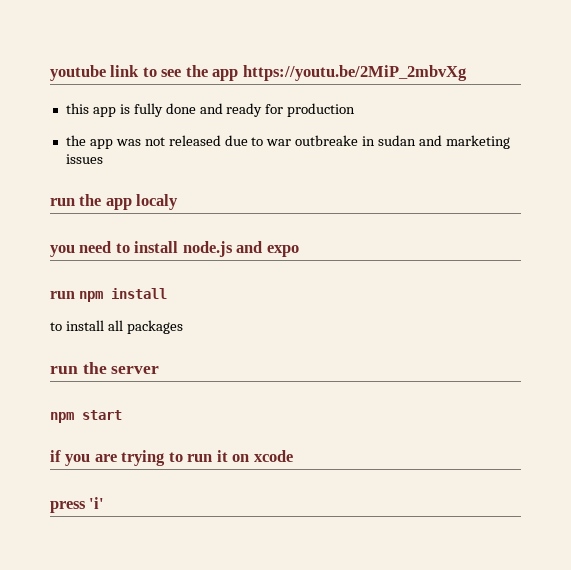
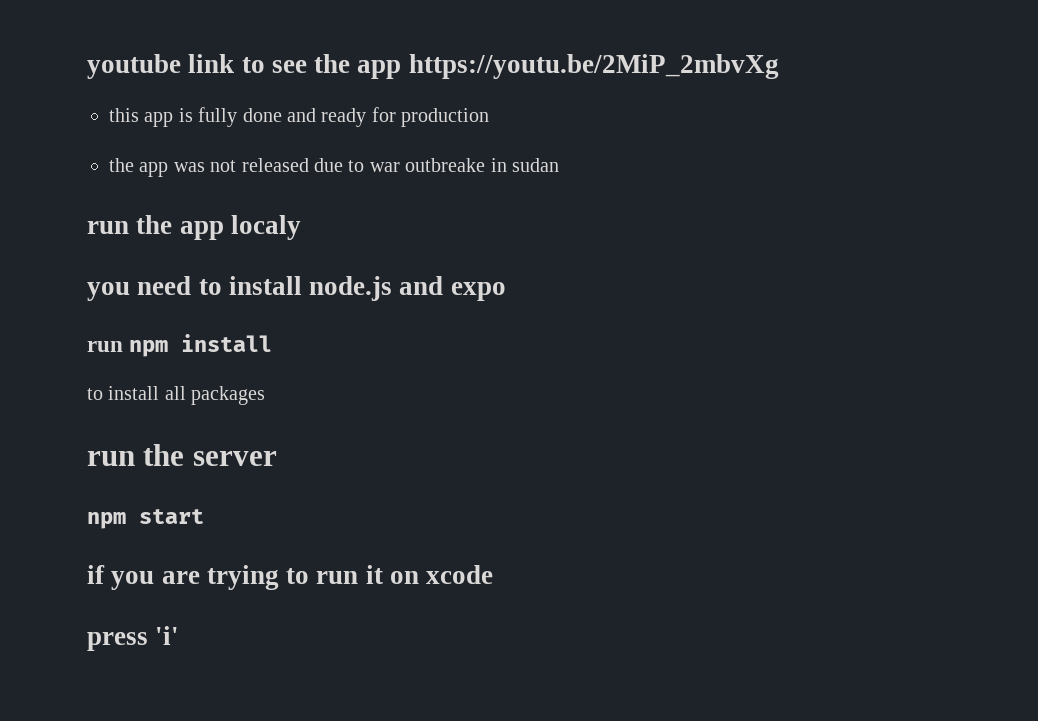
- the app was not released due to war outbreake in sudan and marketing issues
+ the app was not released due to war outbreake in sudan

